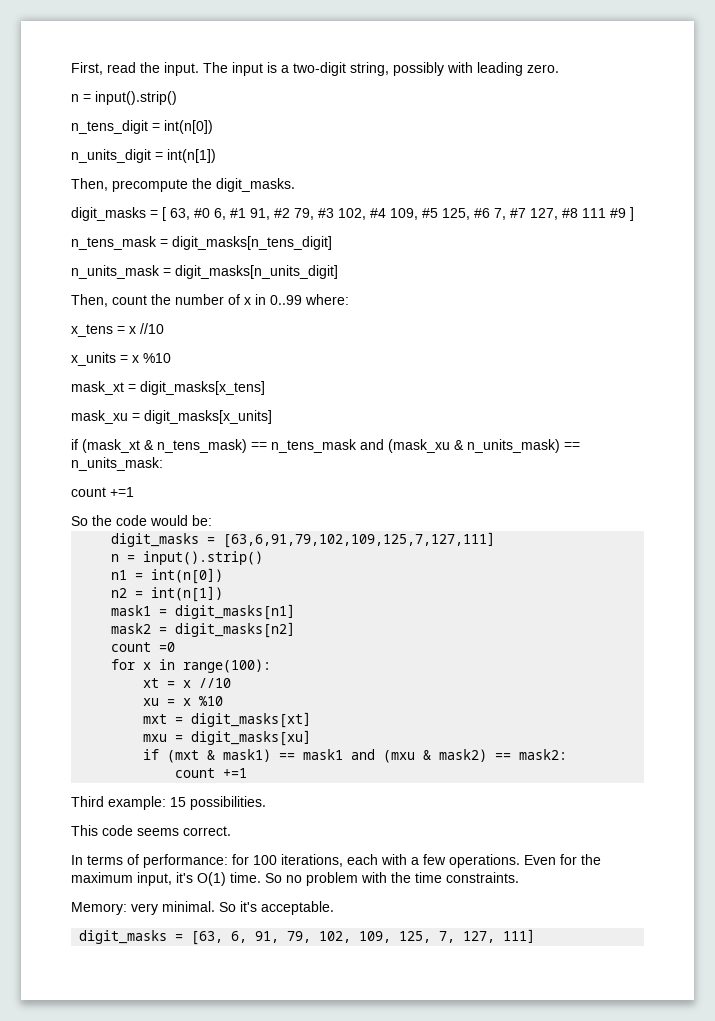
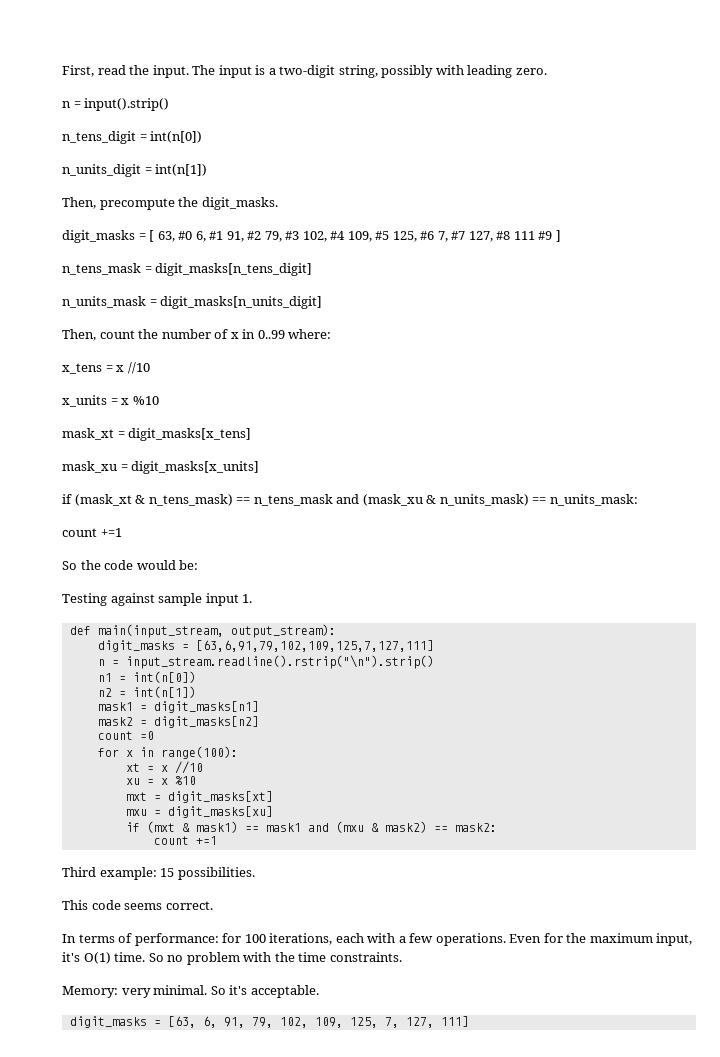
+ Testing against sample input 1.
+ def main(input_stream, output_stream):
  digit_masks = [63,6,91,79,102,109,125,7,127,111]
- n = input().strip()
+ n = input_stream.readline().rstrip("\n").strip()

